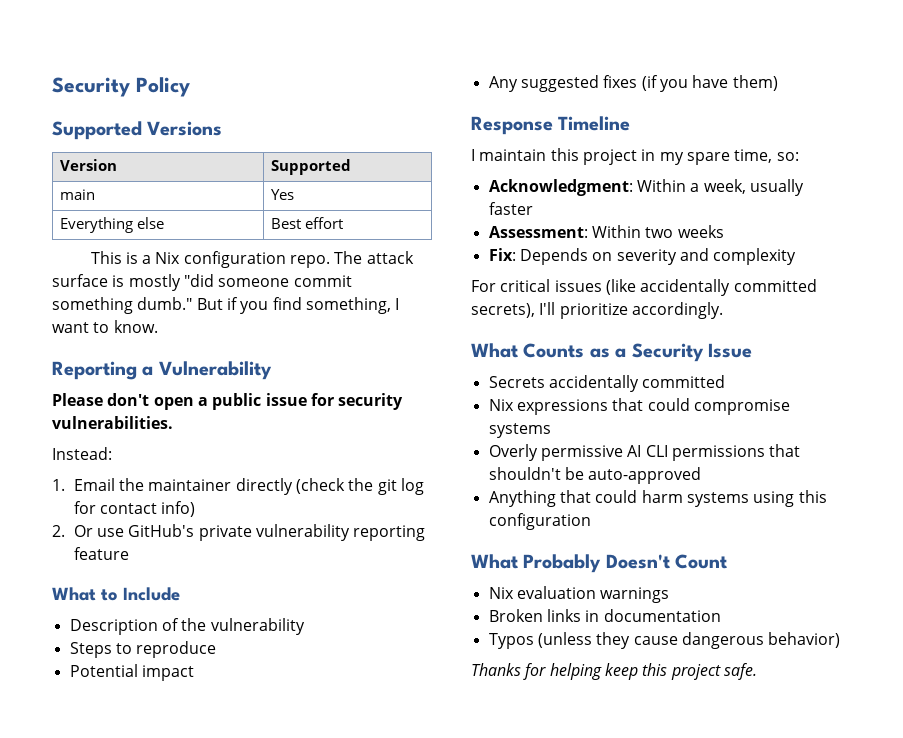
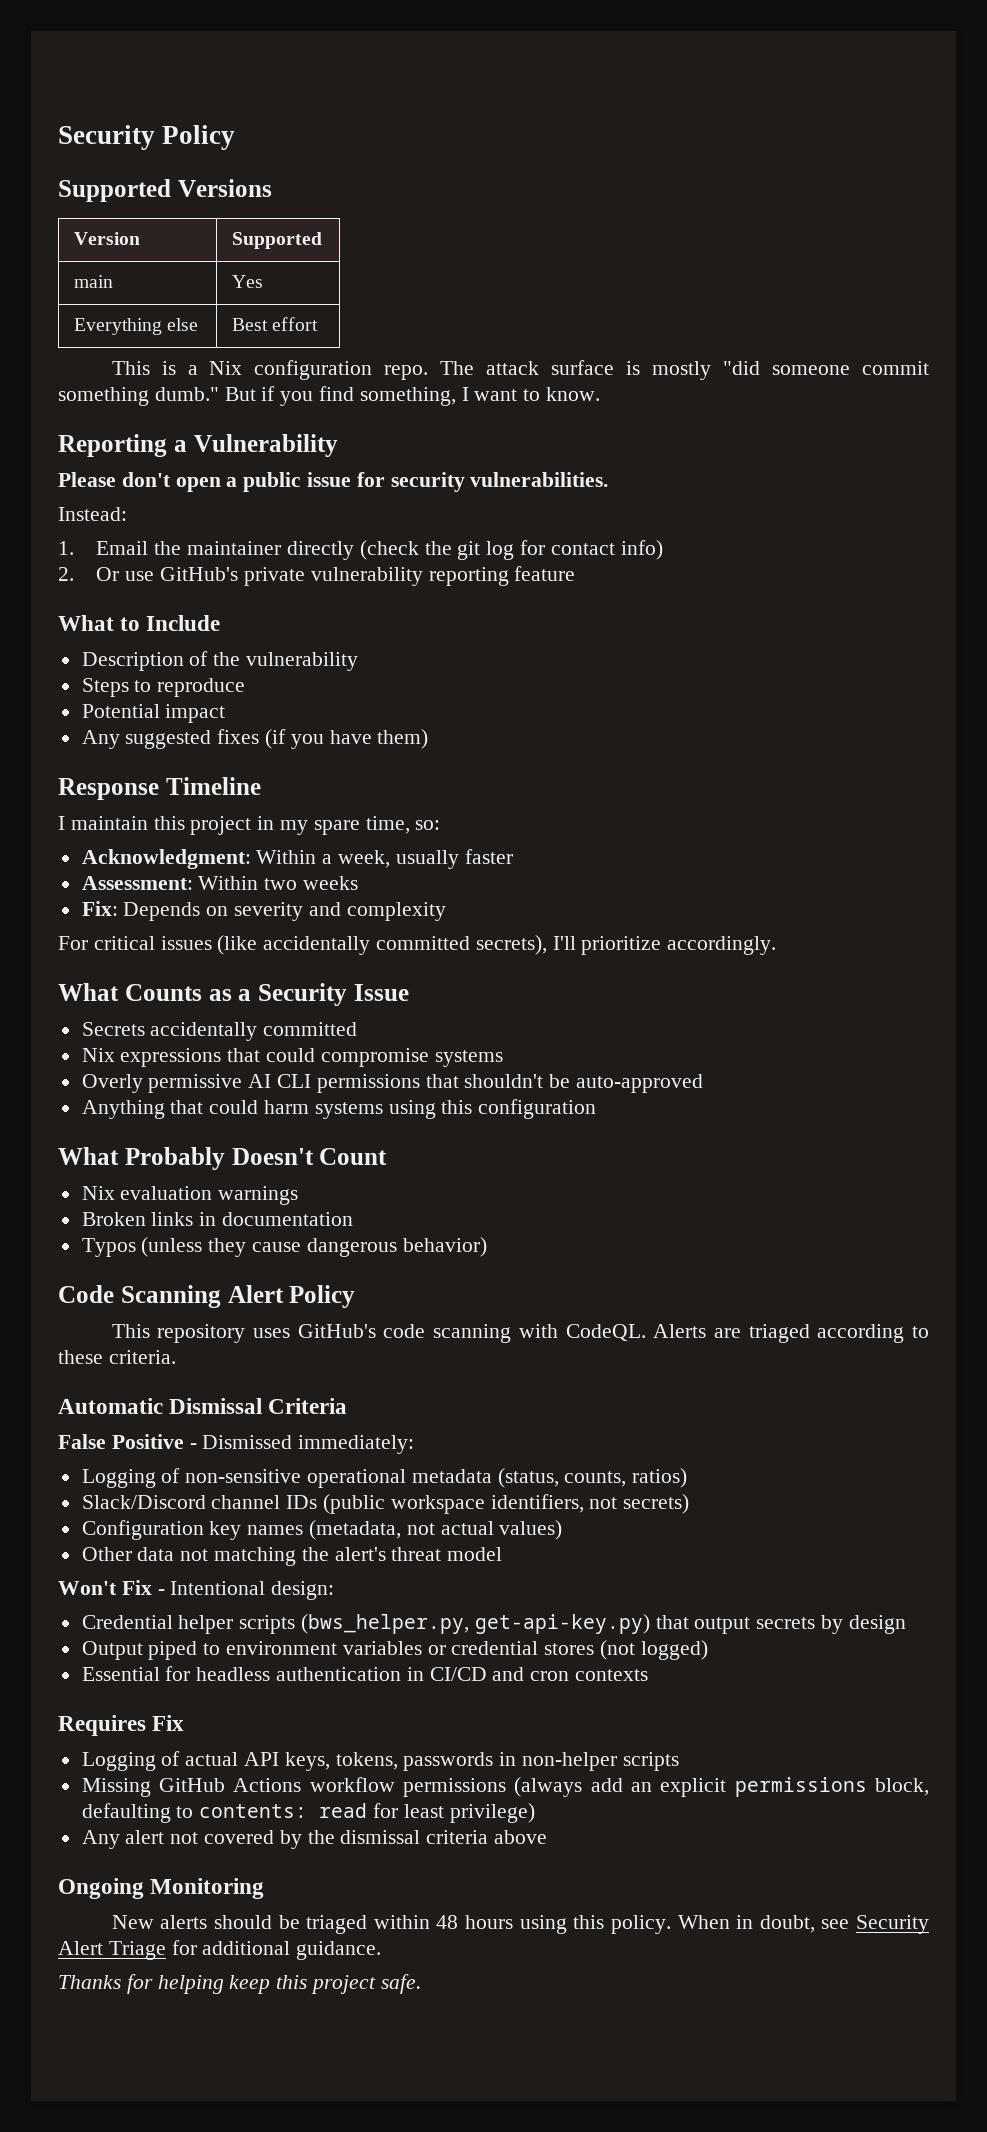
+ Code Scanning Alert Policy
+ This repository uses GitHub's code scanning with CodeQL. Alerts are triaged according to these criteria.
+ Automatic Dismissal Criteria
+ False Positive - Dismissed immediately:
+ Logging of non-sensitive operational metadata (status, counts, ratios)
+ Slack/Discord channel IDs (public workspace identifiers, not secrets)
+ Configuration key names (metadata, not actual values)
+ Other data not matching the alert's threat model
+ Won't Fix - Intentional design:
+ Credential helper scripts (bws_helper.py, get-api-key.py) that output secrets by design
+ Output piped to environment variables or credential stores (not logged)
+ Essential for headless authentication in CI/CD and cron contexts
+ Requires Fix
+ Logging of actual API keys, tokens, passwords in non-helper scripts
+ Missing GitHub Actions workflow permissions (always add an explicit permissions block, defaulting to contents: read for least privilege)
+ Any alert not covered by the dismissal criteria above
+ Ongoing Monitoring
+ New alerts should be triaged within 48 hours using this policy. When in doubt, see Security Alert Triage for additional guidance.

